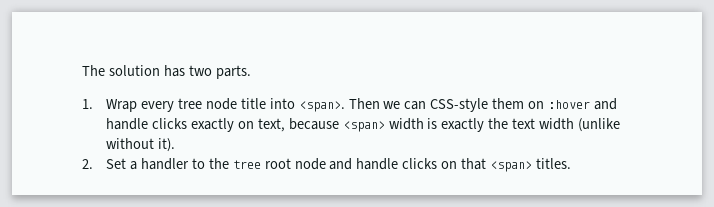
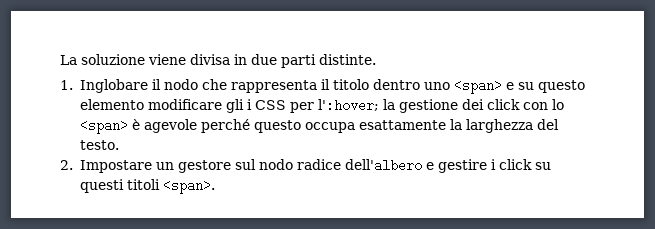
- The solution has two parts.
- 1. Wrap every tree node title into <span>. Then we can CSS-style them on :hover and handle clicks exactly on text, because <span> width is exactly the text width (unlike without it).
- 2. Set a handler to the tree root node and handle clicks on that <span> titles.
+ La soluzione viene divisa in due parti distinte.
+ 1. Inglobare il nodo che rappresenta il titolo dentro uno <span> e su questo elemento modificare gli i CSS per l':hover; la gestione dei click con lo <span> è agevole perché questo occupa esattamente la larghezza del testo.
+ 2. Impostare un gestore sul nodo radice dell'albero e gestire i click su questi titoli <span>.

